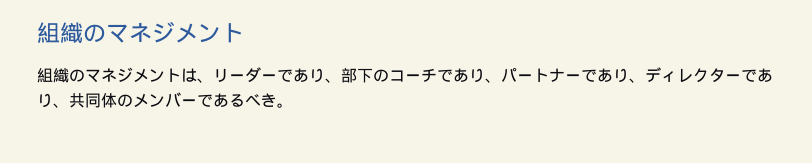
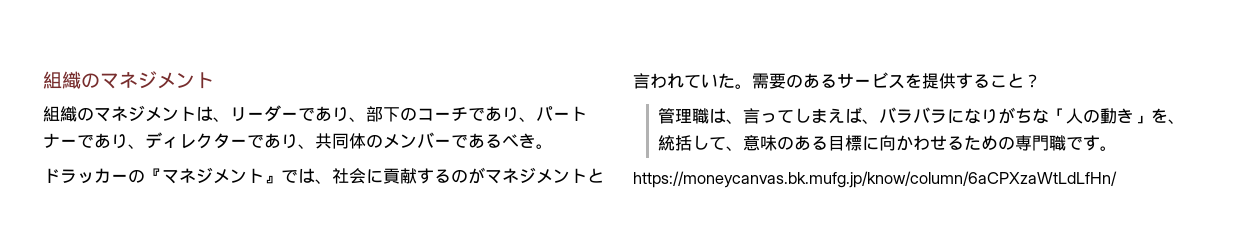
+ ドラッカーの『マネジメント』では、社会に貢献するのがマネジメントと言われていた。需要のあるサービスを提供すること？
+ 管理職は、言ってしまえば、バラバラになりがちな「人の動き」を、統括して、意味のある目標に向かわせるための専門職です。
+ https://moneycanvas.bk.mufg.jp/know/column/6aCPXzaWtLdLfHn/

